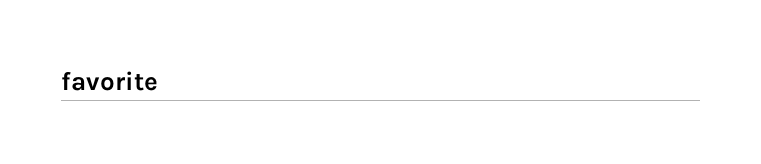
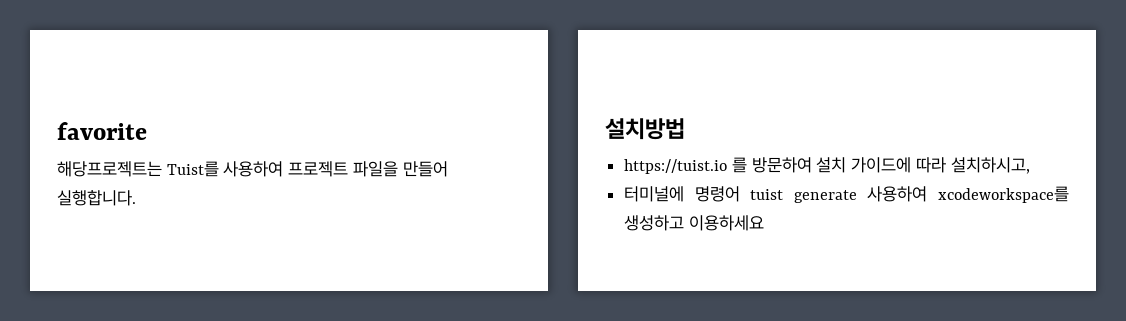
+ 해당프로젝트는 Tuist를 사용하여 프로젝트 파일을 만들어 실행합니다.
+ 설치방법
+ https://tuist.io 를 방문하여 설치 가이드에 따라 설치하시고,
+ 터미널에 명령어 tuist generate 사용하여 xcodeworkspace를 생성하고 이용하세요

